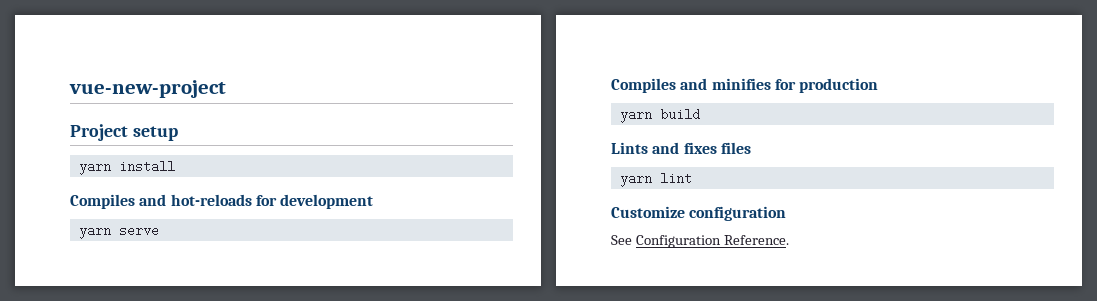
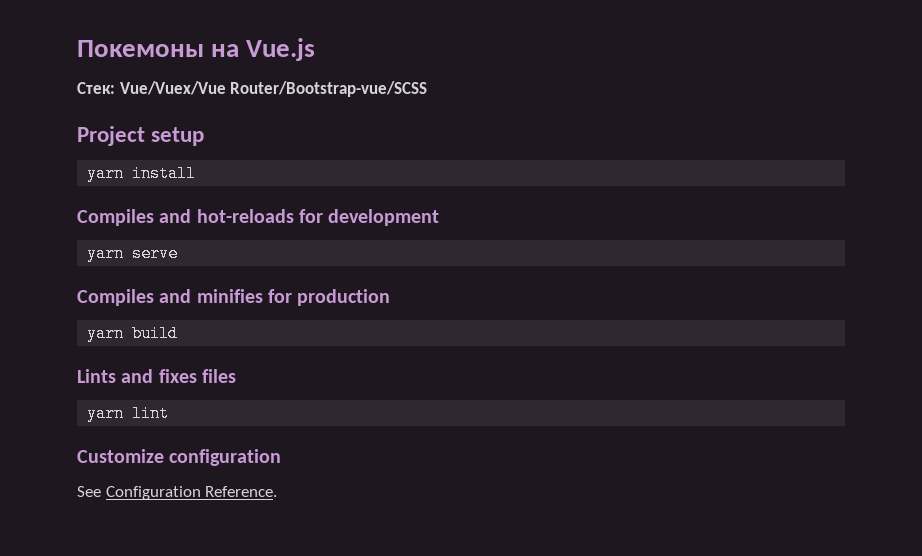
- vue-new-project
+ Покемоны на Vue.js
+ Стек: Vue/Vuex/Vue Router/Bootstrap-vue/SCSS

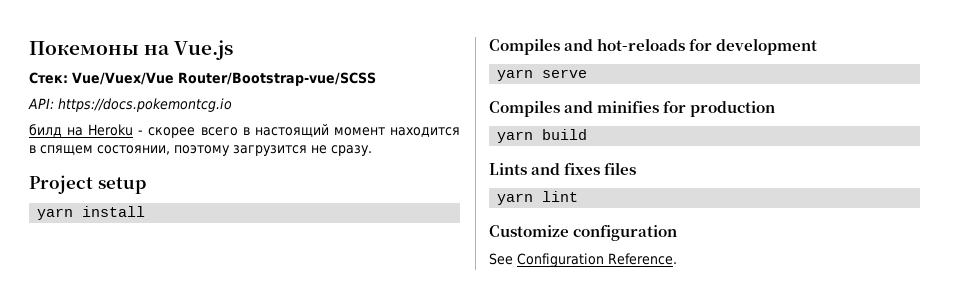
+ API: https://docs.pokemontcg.io
+ билд на Heroku - скорее всего в настоящий момент находится в спящем состоянии, поэтому загрузится не сразу.

